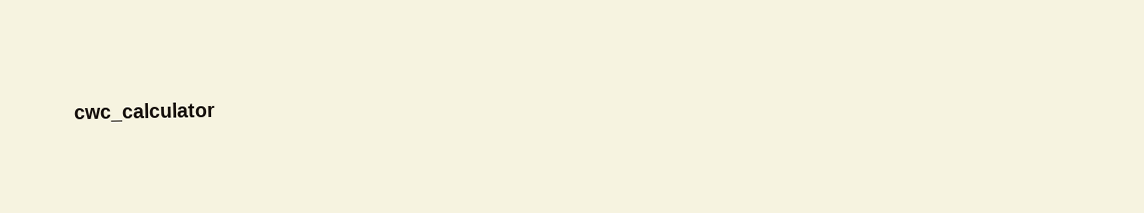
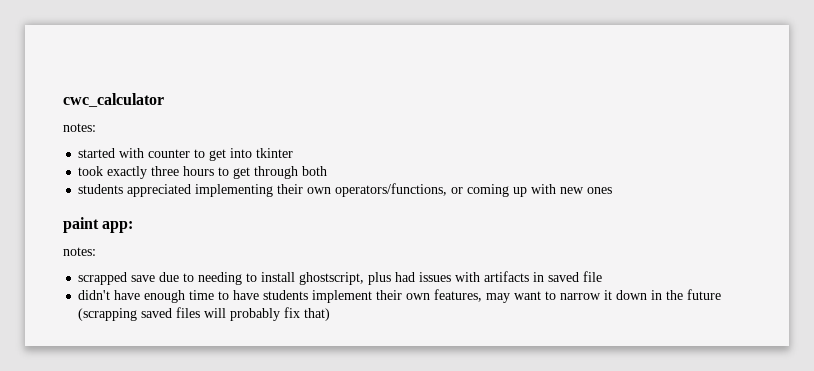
  cwc_calculator
+ notes:
+ started with counter to get into tkinter
+ took exactly three hours to get through both
+ students appreciated implementing their own operators/functions, or coming up with new ones
+ paint app:
+ notes:
+ scrapped save due to needing to install ghostscript, plus had issues with artifacts in saved file
+ didn't have enough time to have students implement their own features, may want to narrow it down in the future (scrapping saved files will probably fix that)

